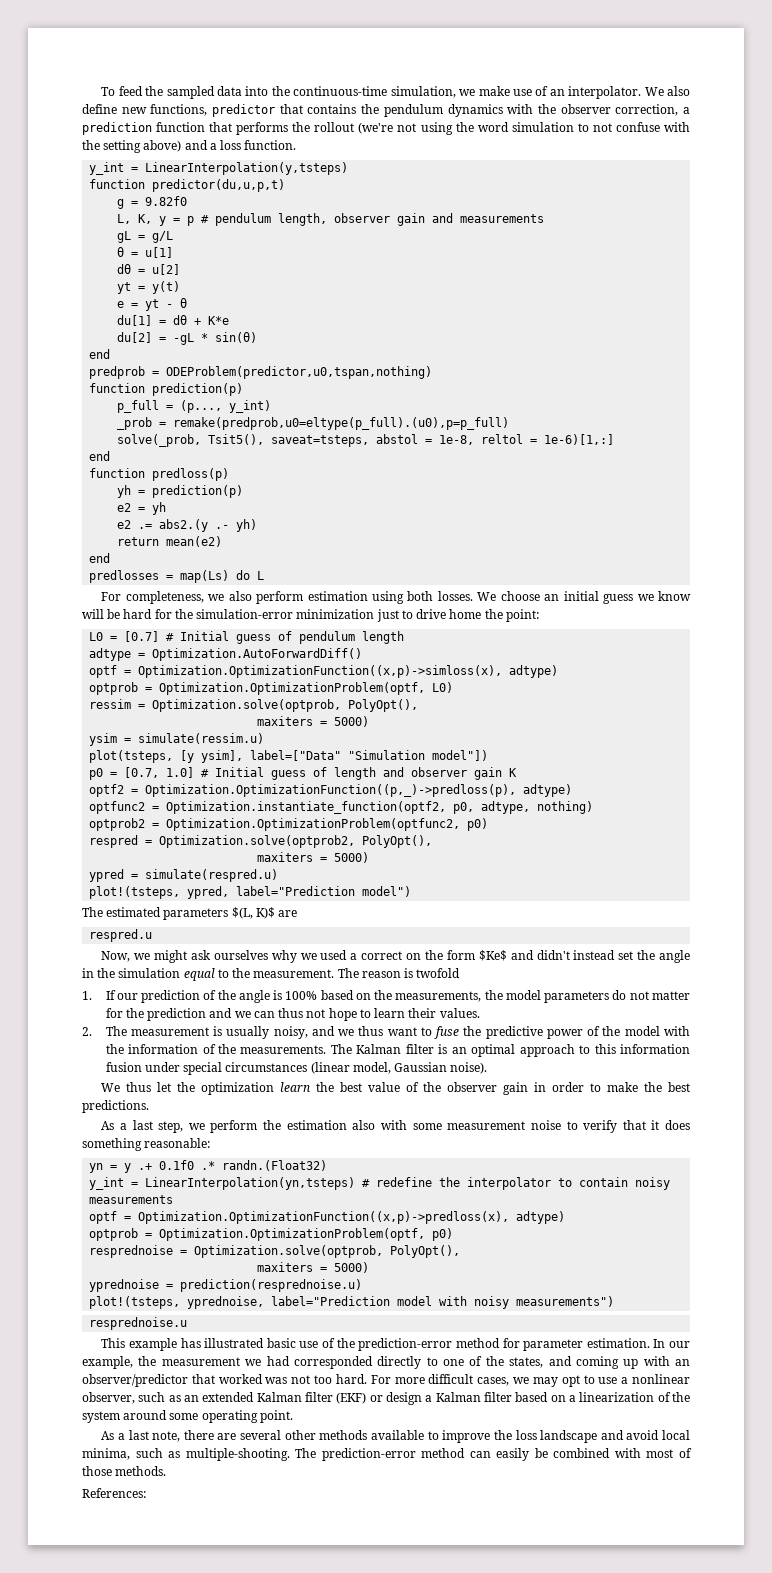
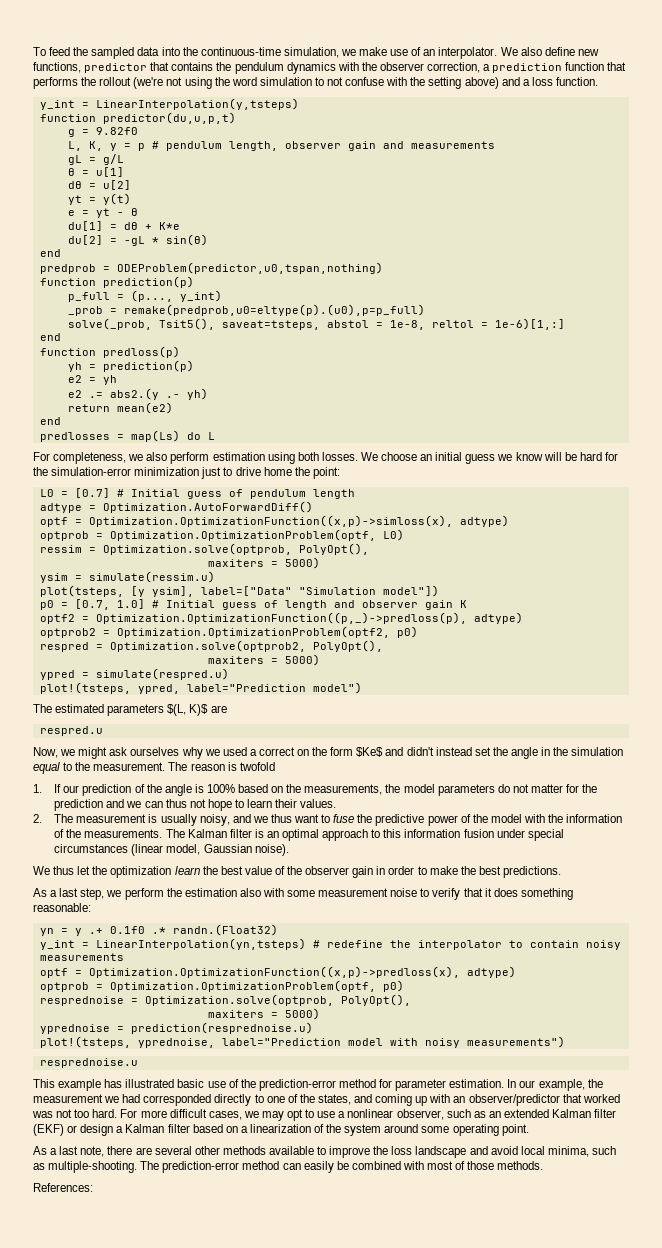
- _prob = remake(predprob,u0=eltype(p_full).(u0),p=p_full)
+ _prob = remake(predprob,u0=eltype(p).(u0),p=p_full)
- optfunc2 = Optimization.instantiate_function(optf2, p0, adtype, nothing)
- optprob2 = Optimization.OptimizationProblem(optfunc2, p0)
+ optprob2 = Optimization.OptimizationProblem(optf2, p0)

